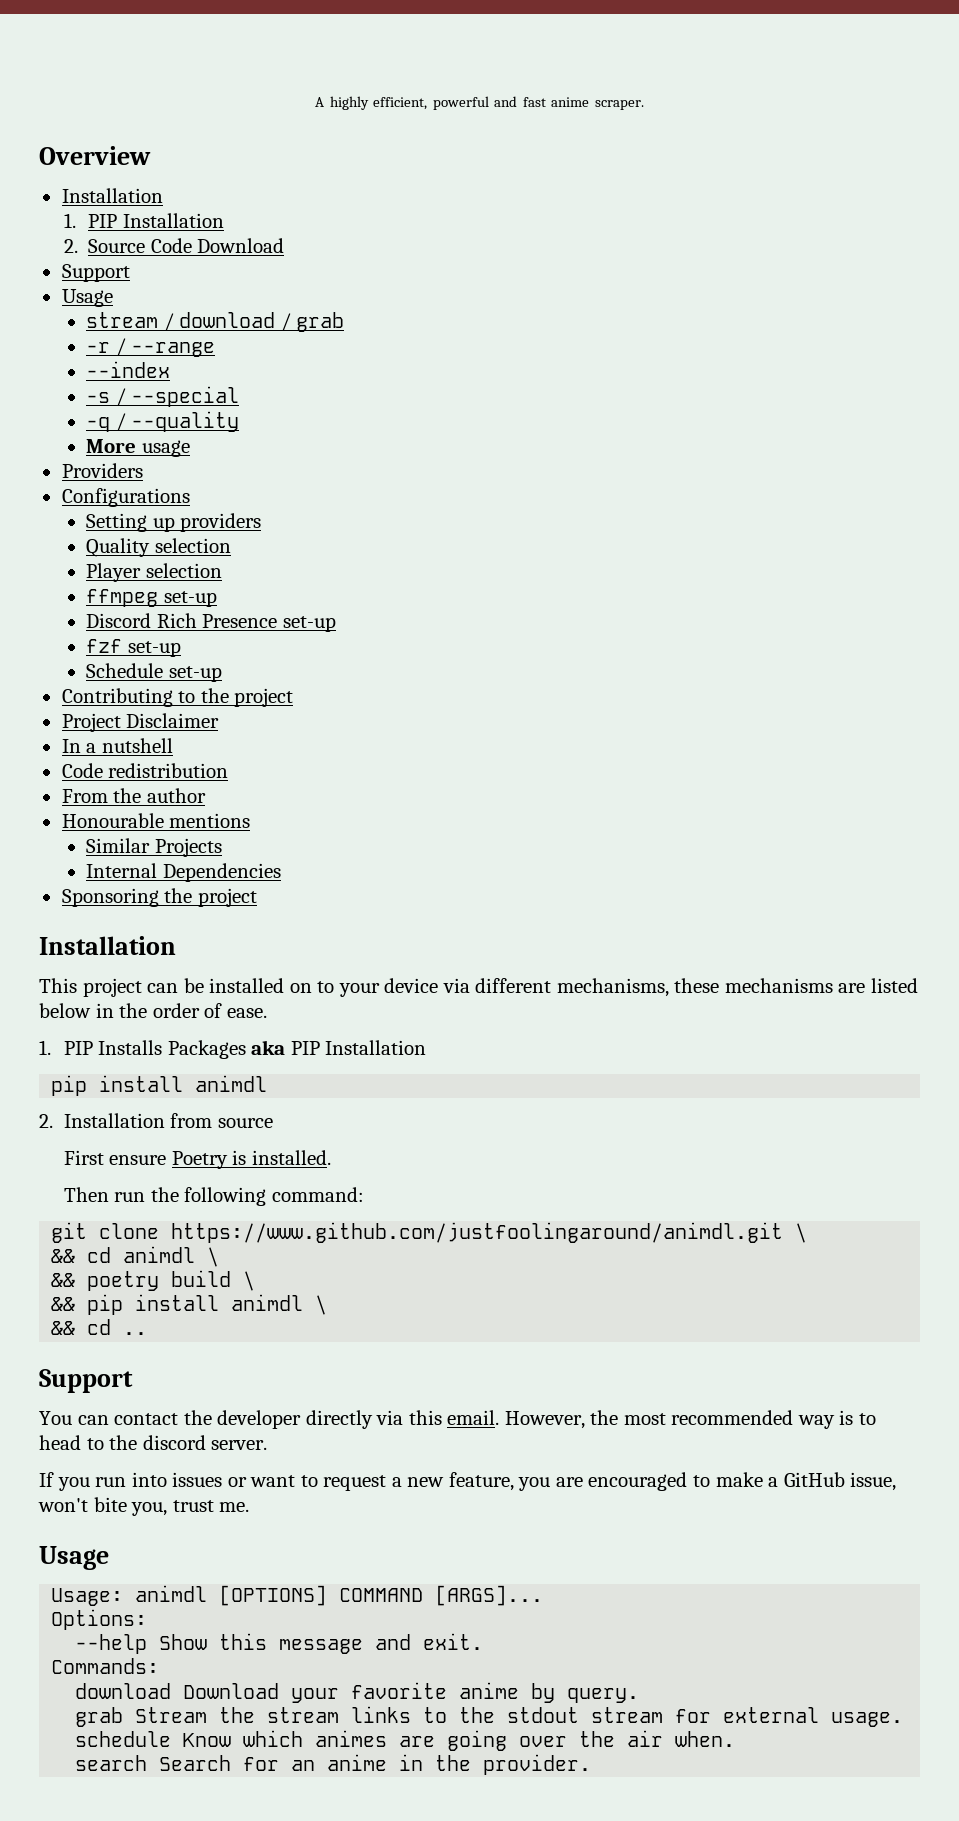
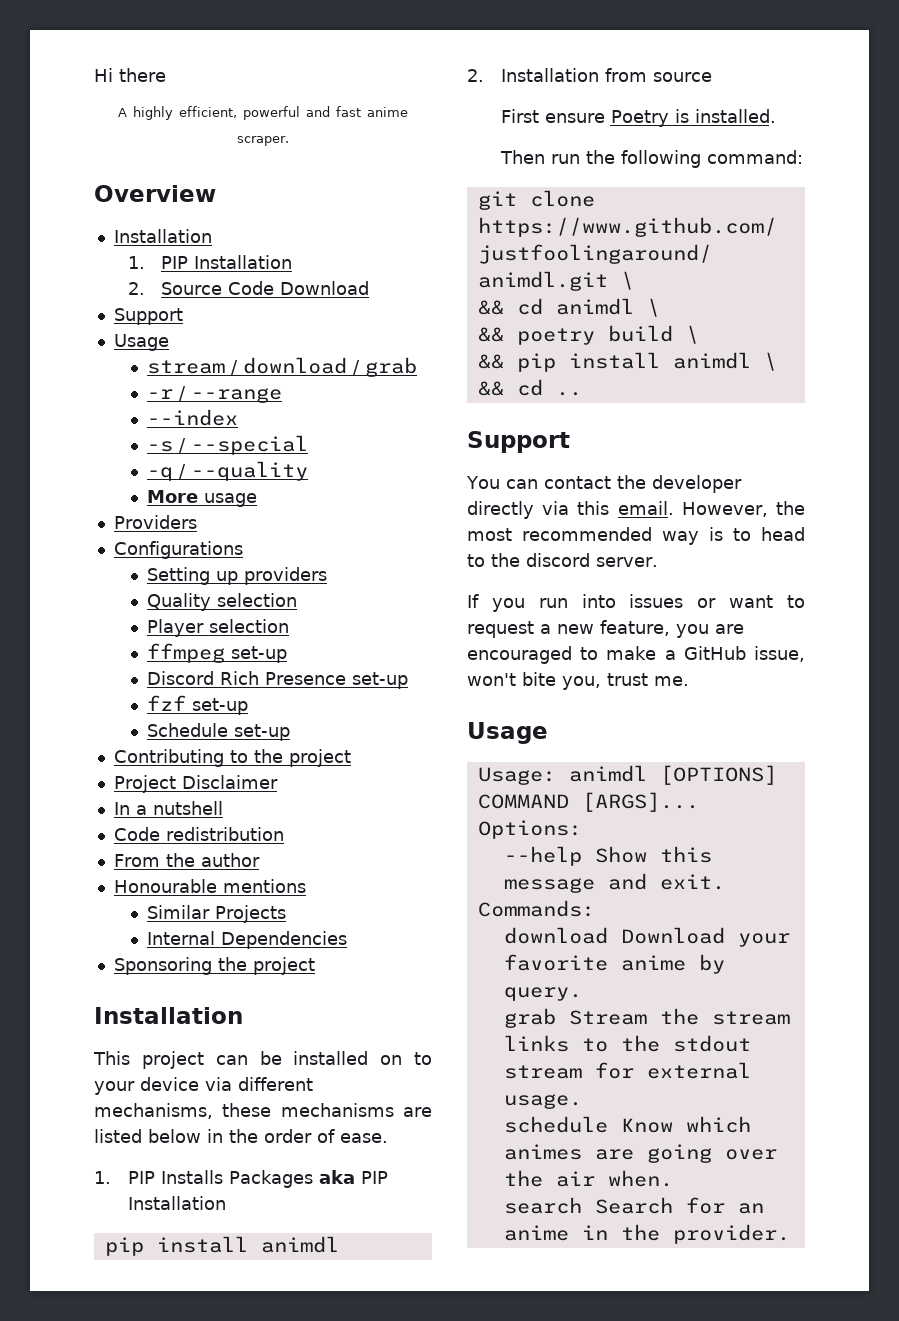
+ Hi there

